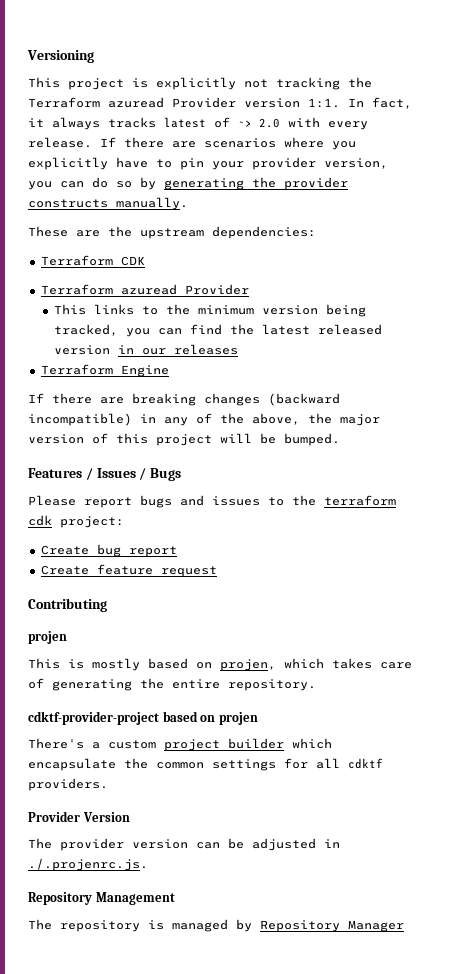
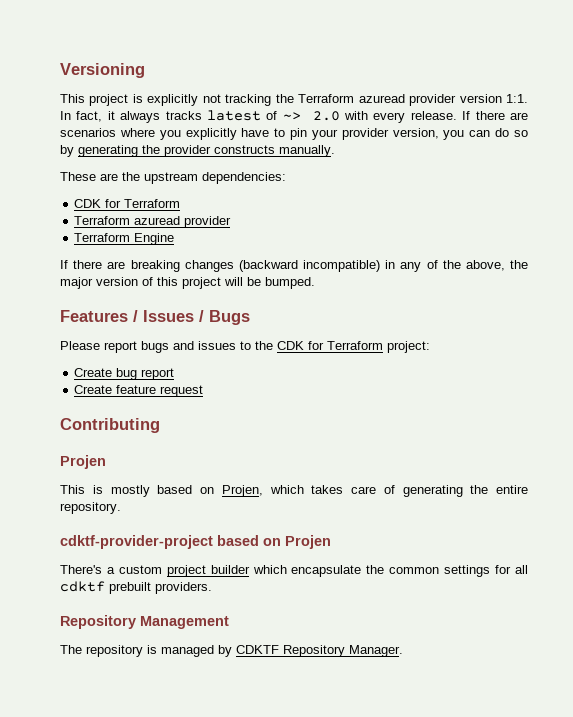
- This project is explicitly not tracking the Terraform azuread Provider version 1:1.
+ This project is explicitly not tracking the Terraform azuread provider version 1:1.
  These are the upstream dependencies:
- Terraform CDK
- Terraform azuread Provider
- This links to the minimum version being tracked, you can find the latest released version in our releases
+ CDK for Terraform
+ Terraform azuread provider
- Please report bugs and issues to the terraform cdk project:
+ Please report bugs and issues to the CDK for Terraform project:
  Contributing
- projen
+ Projen
- This is mostly based on projen, which takes care of generating the entire repository.
+ This is mostly based on Projen, which takes care of generating the entire repository.
- cdktf-provider-project based on projen
+ cdktf-provider-project based on Projen
- There's a custom project builder which encapsulate the common settings for all cdktf providers.
+ There's a custom project builder which encapsulate the common settings for all cdktf prebuilt providers.
- Provider Version
- The provider version can be adjusted in ./.projenrc.js.
- The repository is managed by Repository Manager
+ The repository is managed by CDKTF Repository Manager.

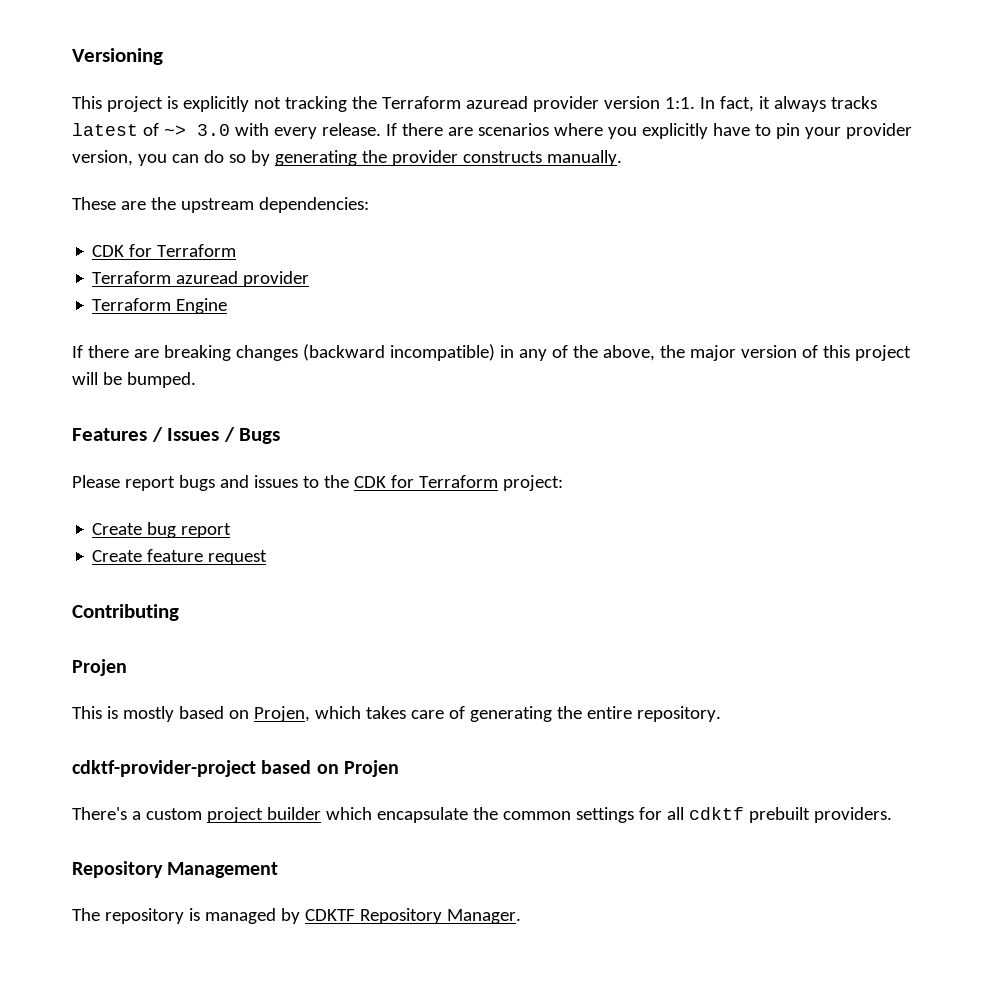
- In fact, it always tracks latest of ~> 2.0 with every release.
+ In fact, it always tracks latest of ~> 3.0 with every release.

